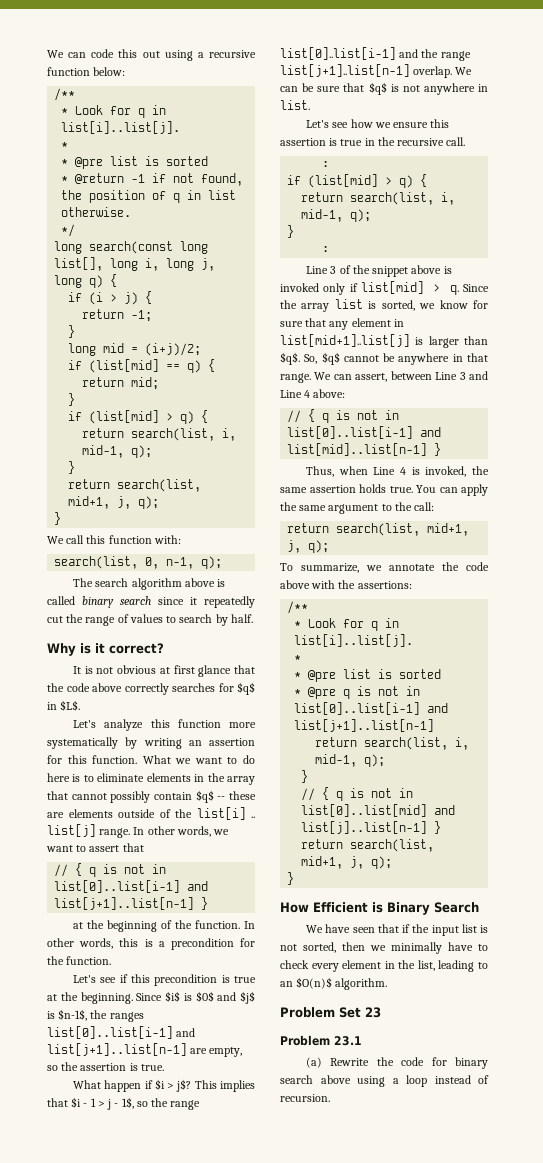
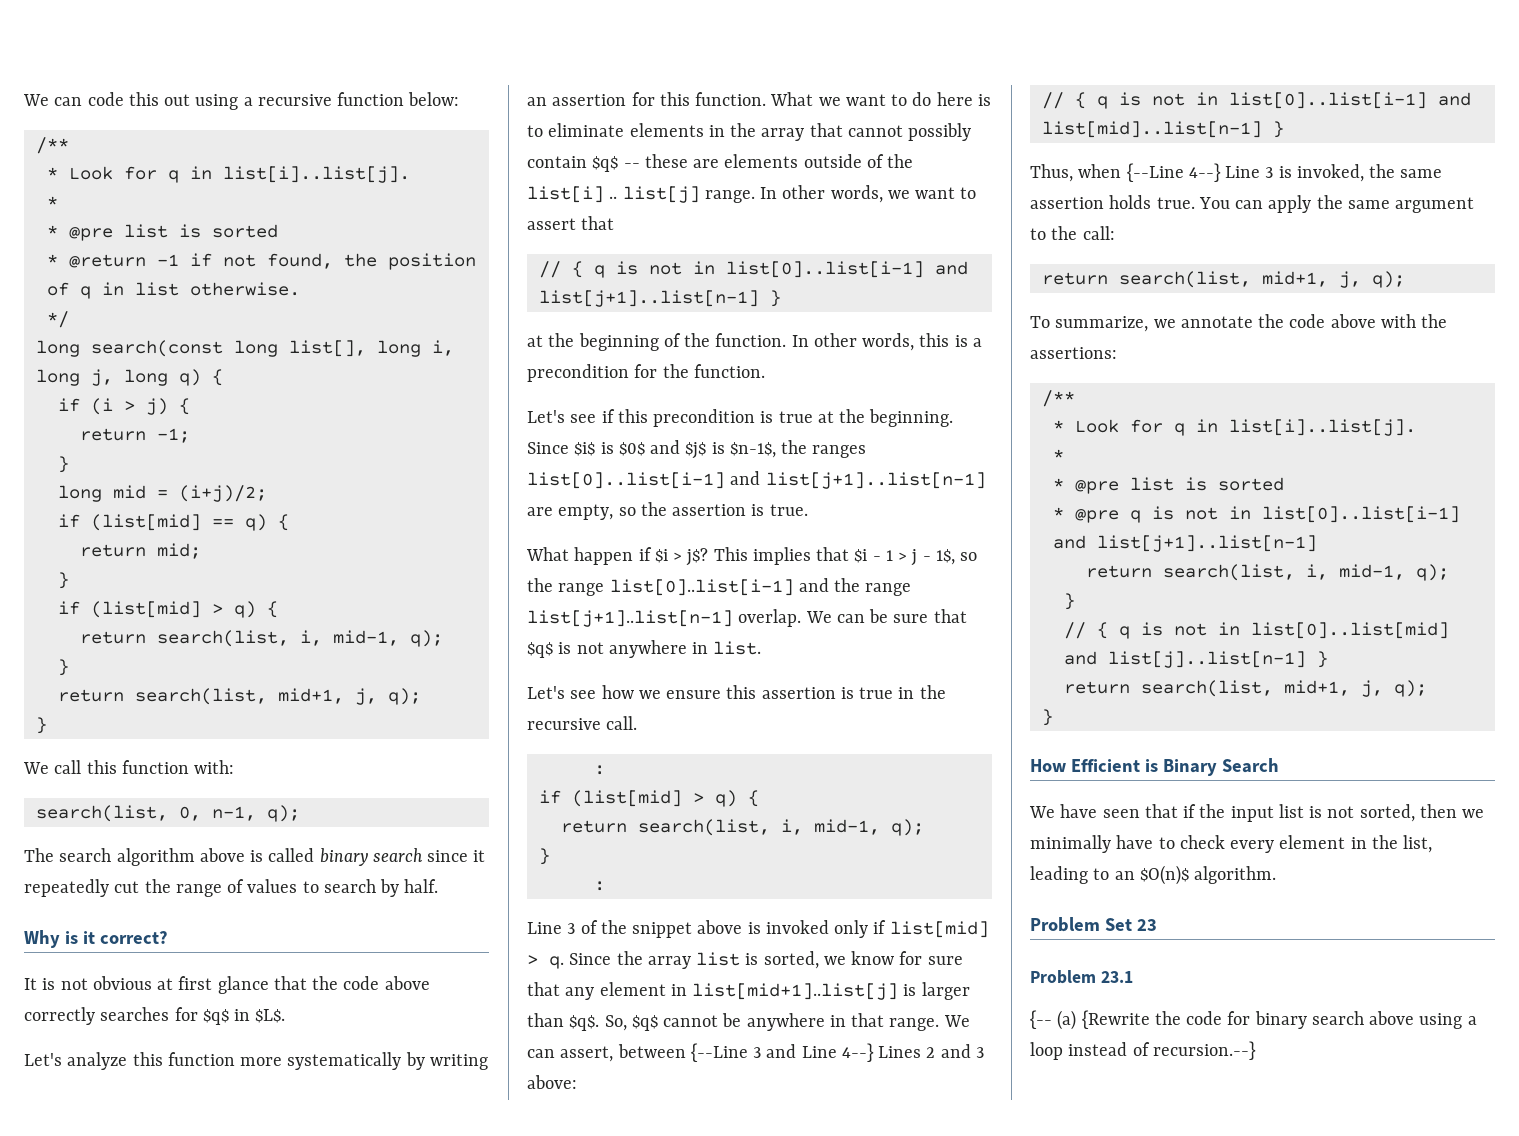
- We can assert, between Line 3 and Line 4 above:
+ We can assert, between {--Line 3 and Line 4--} Lines 2 and 3 above:
- Thus, when Line 4 is invoked, the same assertion holds true.
+ Thus, when {--Line 4--} Line 3 is invoked, the same assertion holds true.
- (a) Rewrite the code for binary search above using a loop instead of recursion.
+ {-- (a) {Rewrite the code for binary search above using a loop instead of recursion.--}

